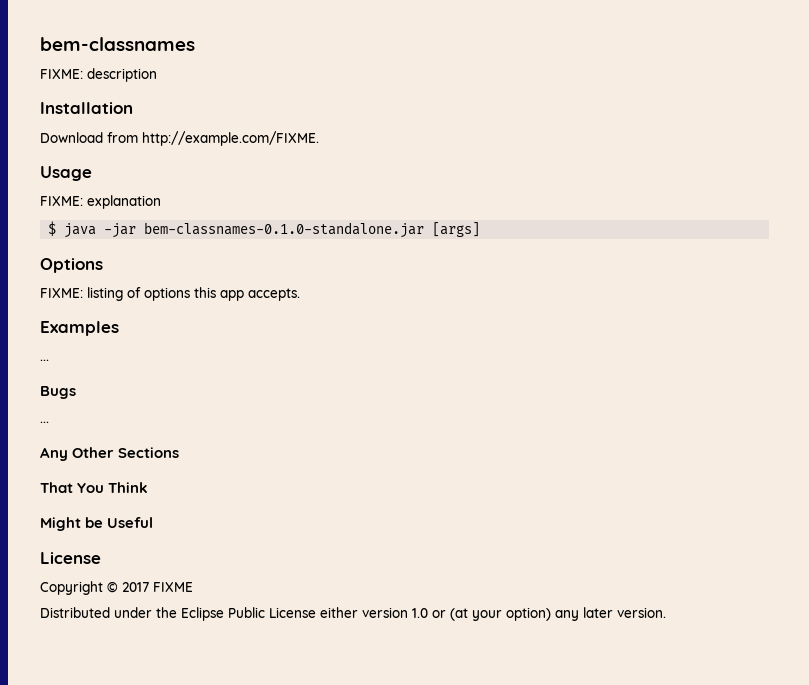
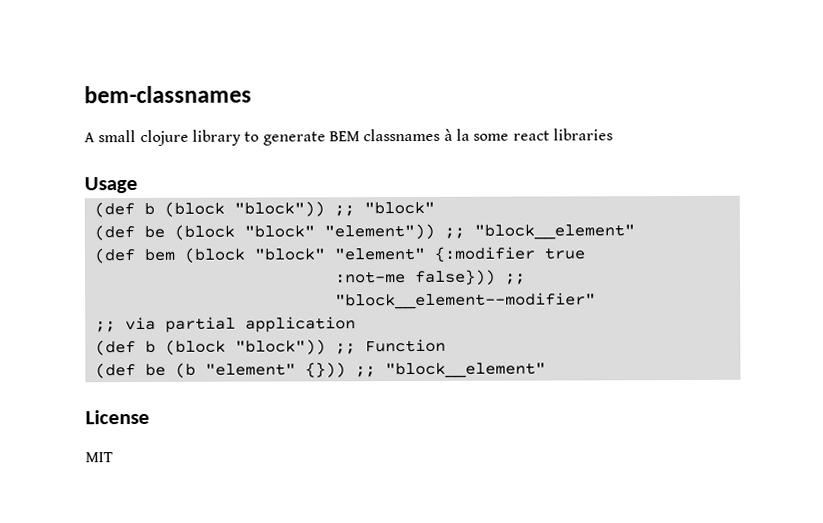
- FIXME: description
- Installation
- Download from http://example.com/FIXME.
+ A small clojure library to generate BEM classnames à la some react libraries
  Usage
- FIXME: explanation
- $ java -jar bem-classnames-0.1.0-standalone.jar [args]
- Options
- FIXME: listing of options this app accepts.
- Examples
- ...
- Bugs
- ...
- Any Other Sections
- That You Think
- Might be Useful
+ (def b (block "block")) ;; "block"
+ (def be (block "block" "element")) ;; "block__element"
+ (def bem (block "block" "element" {:modifier true
+ :not-me false})) ;; "block__element--modifier"
+ ;; via partial application
+ (def b (block "block")) ;; Function
+ (def be (b "element" {})) ;; "block__element"
  License
- Copyright © 2017 FIXME
- Distributed under the Eclipse Public License either version 1.0 or (at your option) any later version.
+ MIT

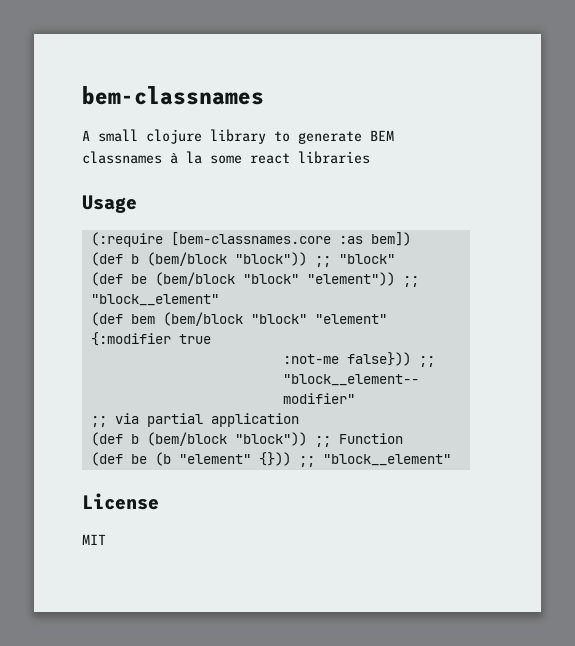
- (def b (block "block")) ;; "block"
+ (:require [bem-classnames.core :as bem])
+ (def b (bem/block "block")) ;; "block"
- (def be (block "block" "element")) ;; "block__element"
+ (def be (bem/block "block" "element")) ;; "block__element"
- (def bem (block "block" "element" {:modifier true
+ (def bem (bem/block "block" "element" {:modifier true
- (def b (block "block")) ;; Function
+ (def b (bem/block "block")) ;; Function

